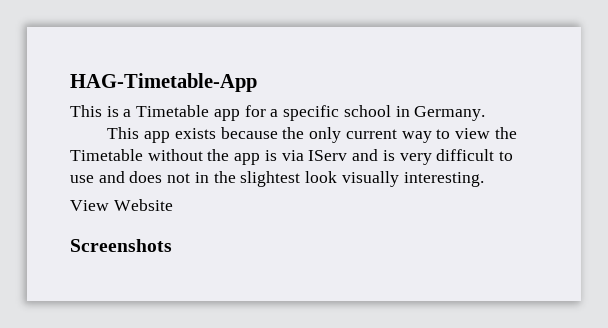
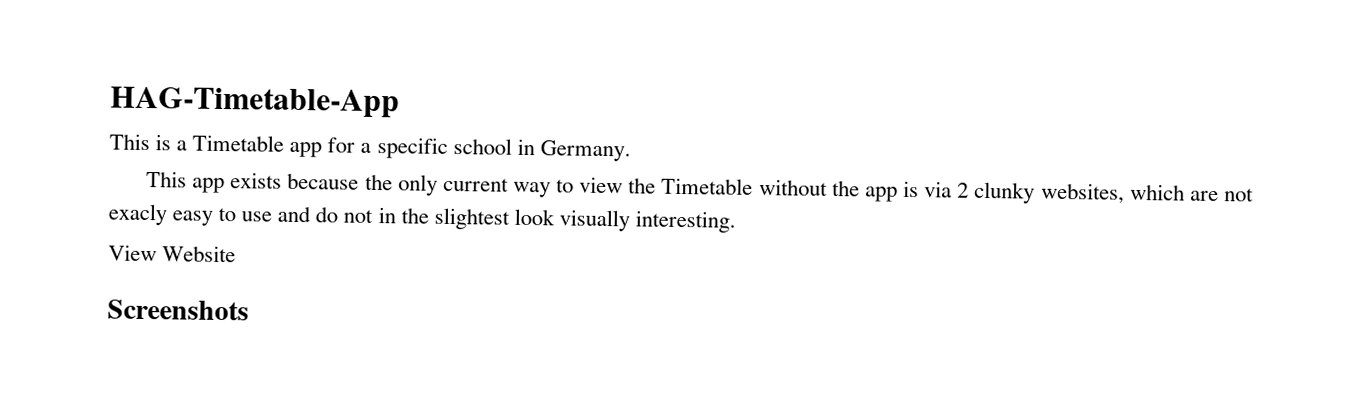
- This app exists because the only current way to view the Timetable without the app is via IServ and is very difficult to use and does not in the slightest look visually interesting.
+ This app exists because the only current way to view the Timetable without the app is via 2 clunky websites, which are not exacly easy to use and do not in the slightest look visually interesting.

